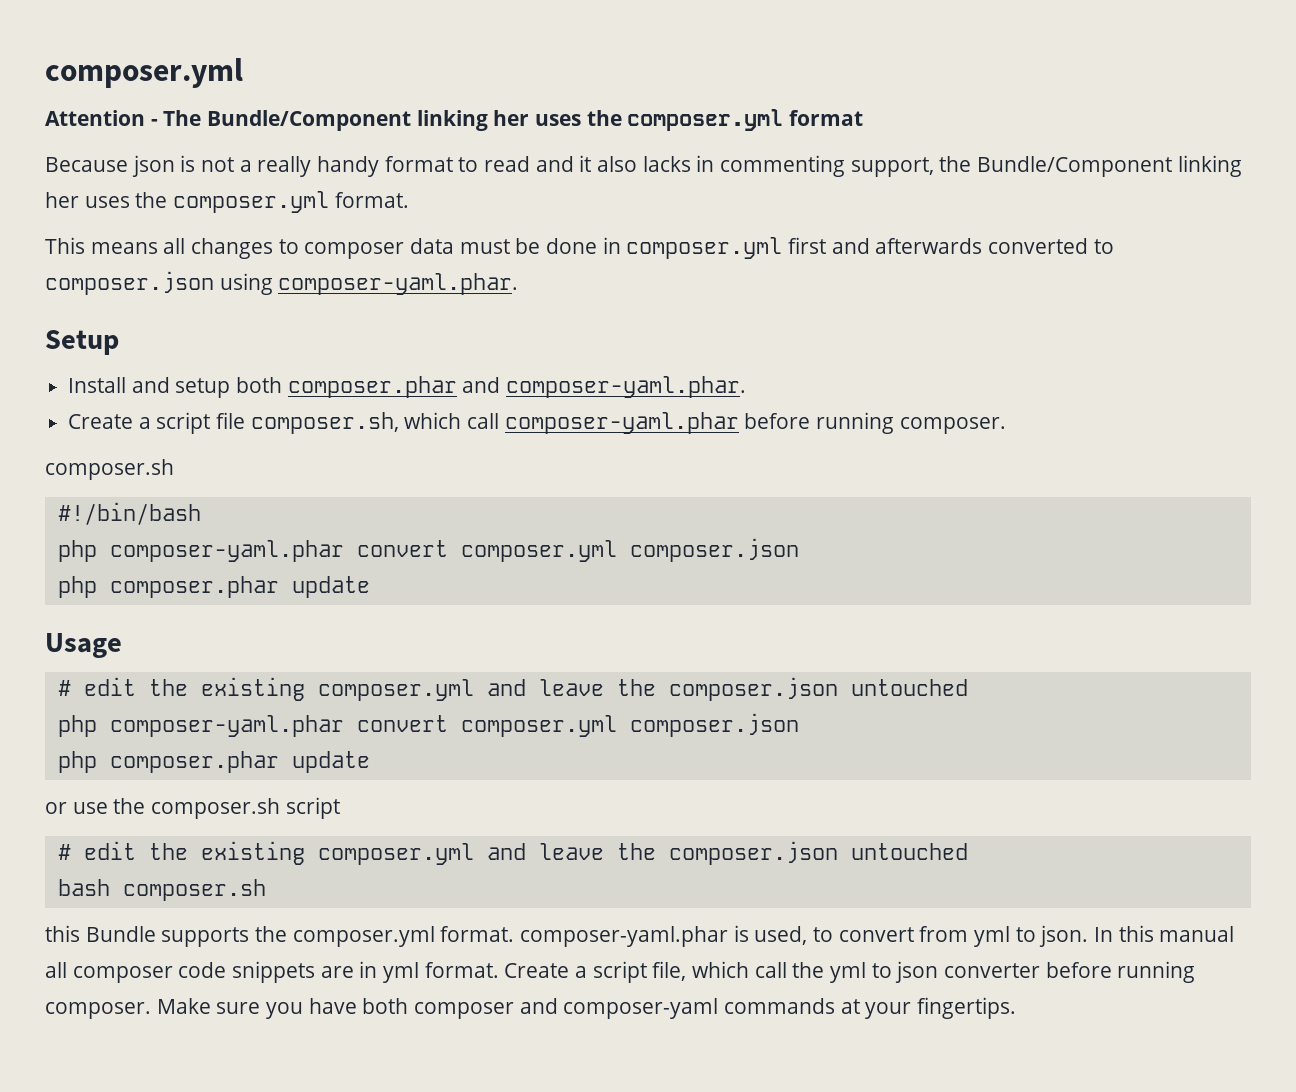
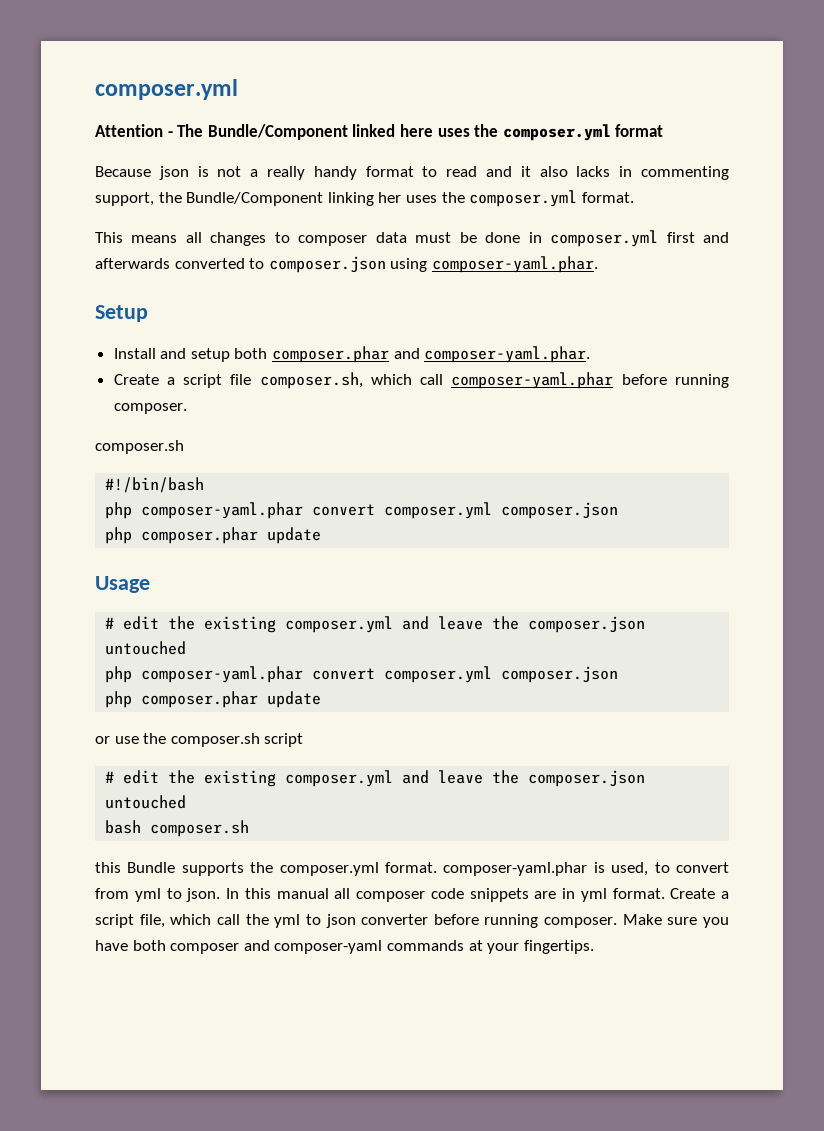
- Attention - The Bundle/Component linking her uses the composer.yml format
+ Attention - The Bundle/Component linked here uses the composer.yml format

